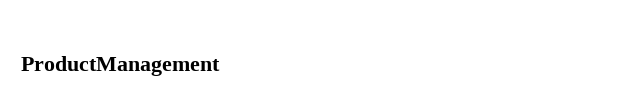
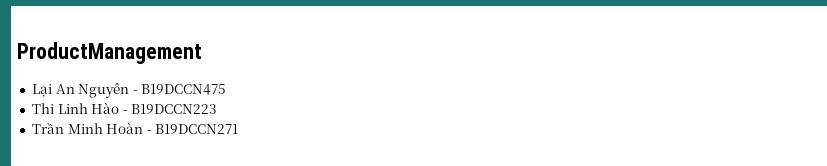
+ Lại An Nguyên - B19DCCN475
+ Thi Linh Hào - B19DCCN223
+ Trần Minh Hoàn - B19DCCN271

